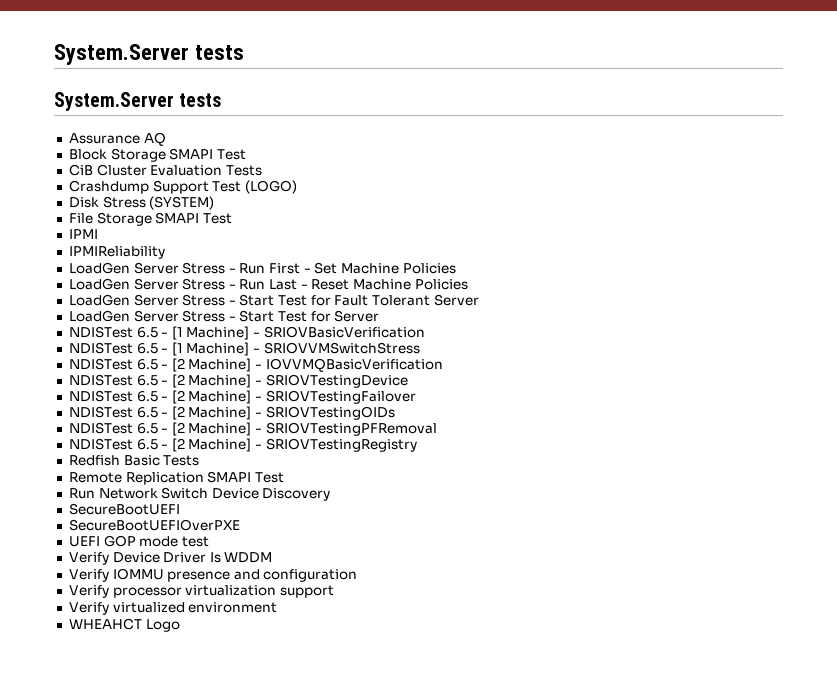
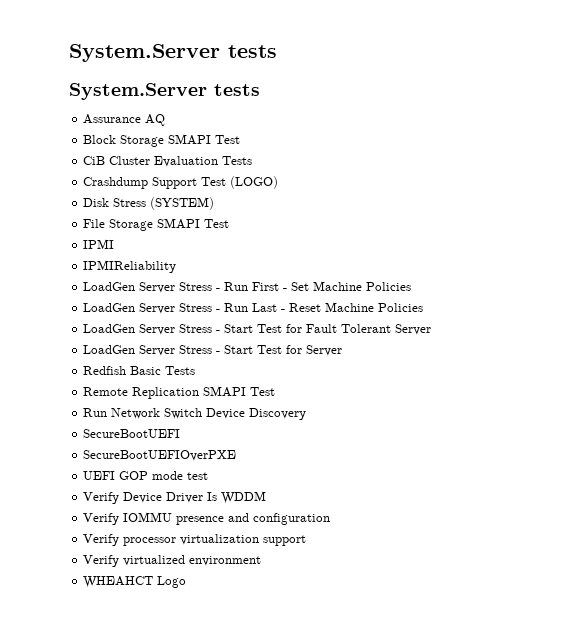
- NDISTest 6.5 - [1 Machine] - SRIOVBasicVerification
- NDISTest 6.5 - [1 Machine] - SRIOVVMSwitchStress
- NDISTest 6.5 - [2 Machine] - IOVVMQBasicVerification
- NDISTest 6.5 - [2 Machine] - SRIOVTestingDevice
- NDISTest 6.5 - [2 Machine] - SRIOVTestingFailover
- NDISTest 6.5 - [2 Machine] - SRIOVTestingOIDs
- NDISTest 6.5 - [2 Machine] - SRIOVTestingPFRemoval
- NDISTest 6.5 - [2 Machine] - SRIOVTestingRegistry

